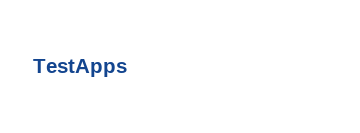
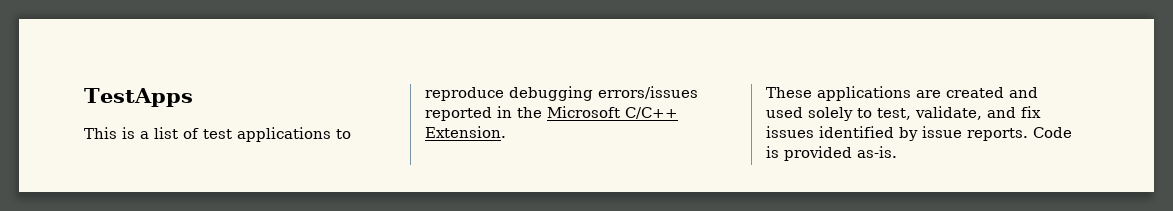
+ This is a list of test applications to reproduce debugging errors/issues reported in the Microsoft C/C++ Extension.
+ These applications are created and used solely to test, validate, and fix issues identified by issue reports. Code is provided as-is.

